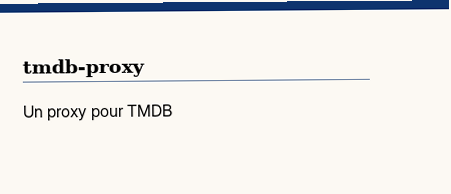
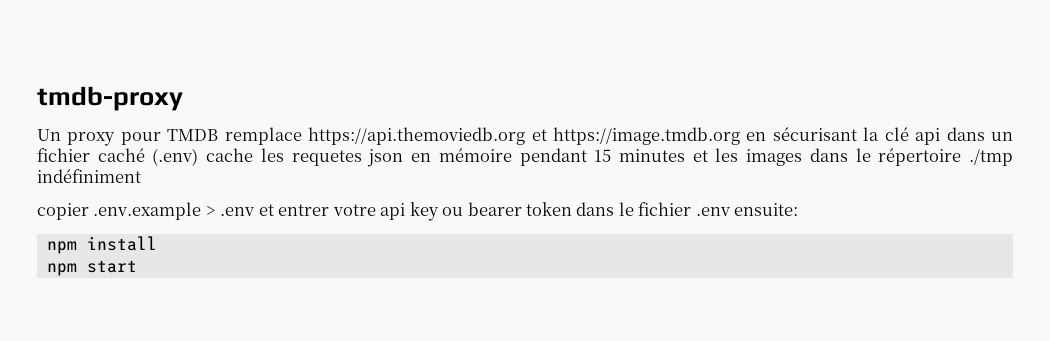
- Un proxy pour TMDB
+ Un proxy pour TMDB remplace https://api.themoviedb.org et https://image.tmdb.org en sécurisant la clé api dans un fichier caché (.env) cache les requetes json en mémoire pendant 15 minutes et les images dans le répertoire ./tmp indéfiniment
+ copier .env.example > .env et entrer votre api key ou bearer token dans le fichier .env ensuite:
+ npm install
+ npm start

